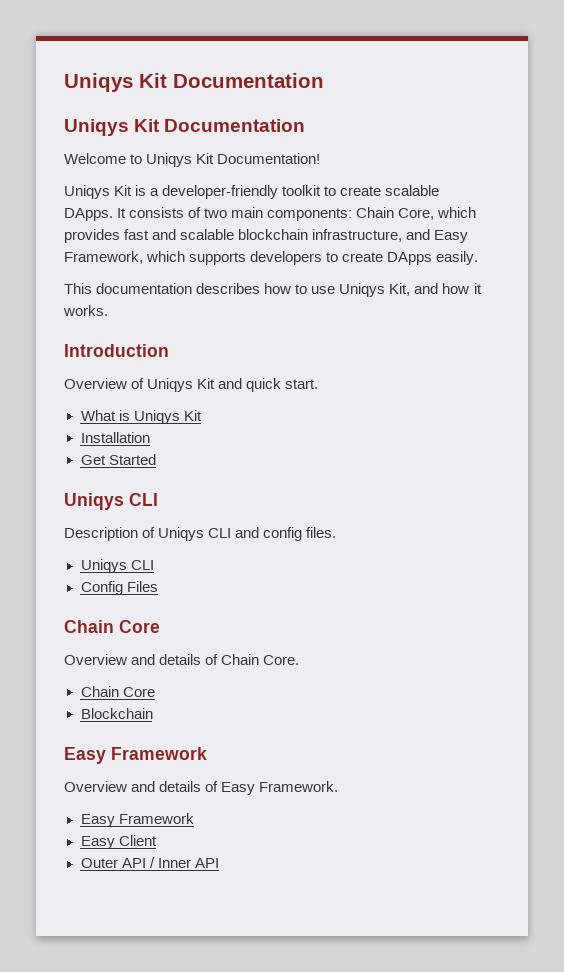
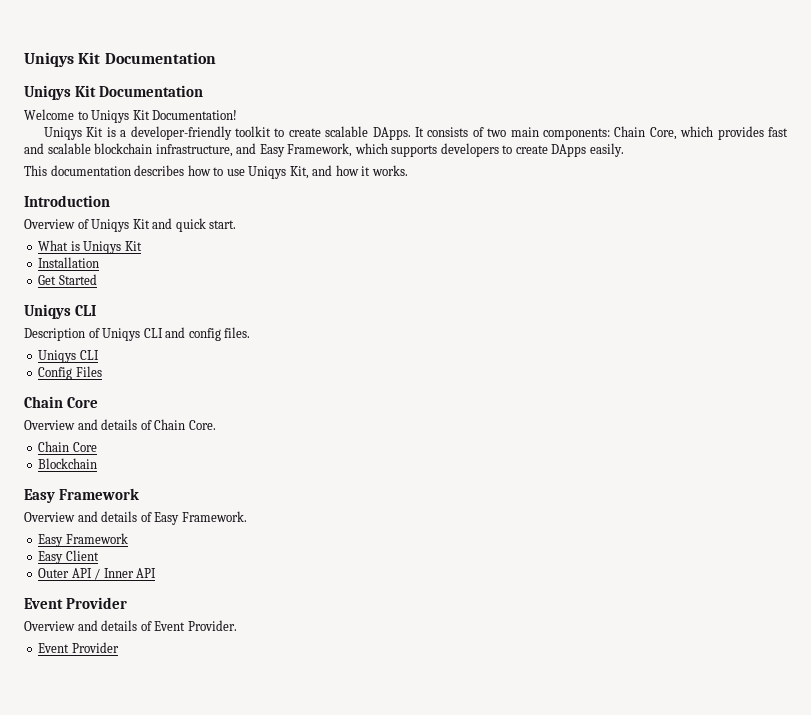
  Outer API / Inner API
+ Event Provider
+ Overview and details of Event Provider.
+ Event Provider

